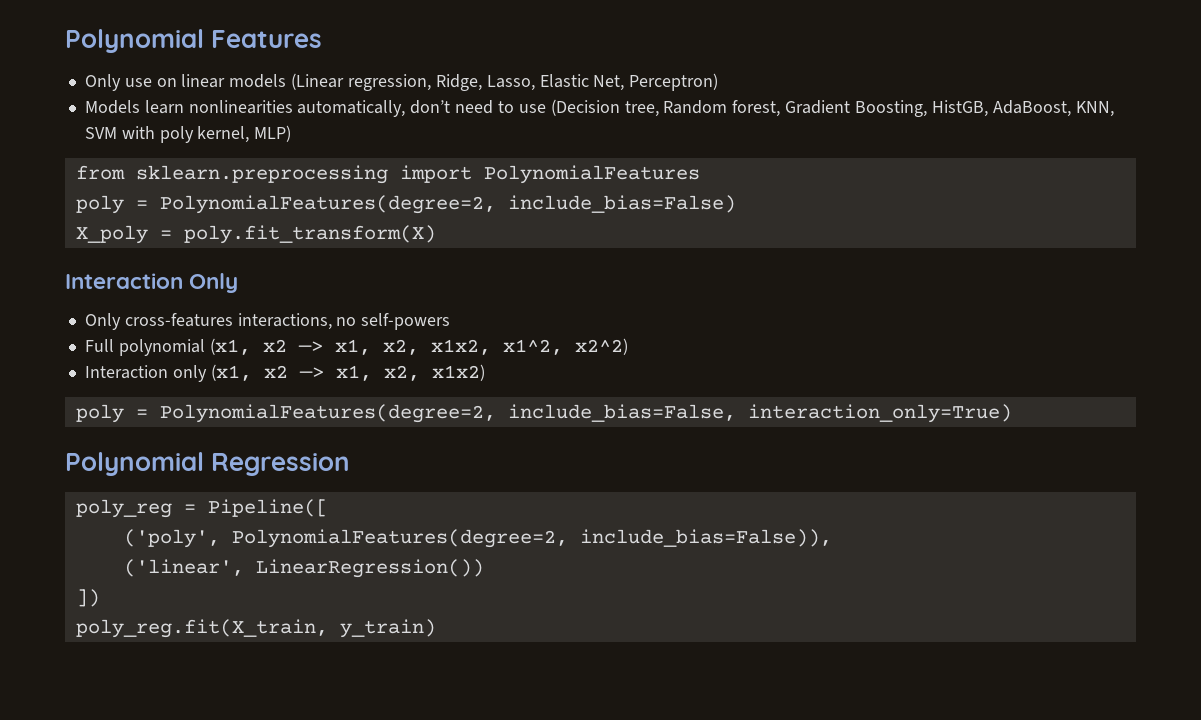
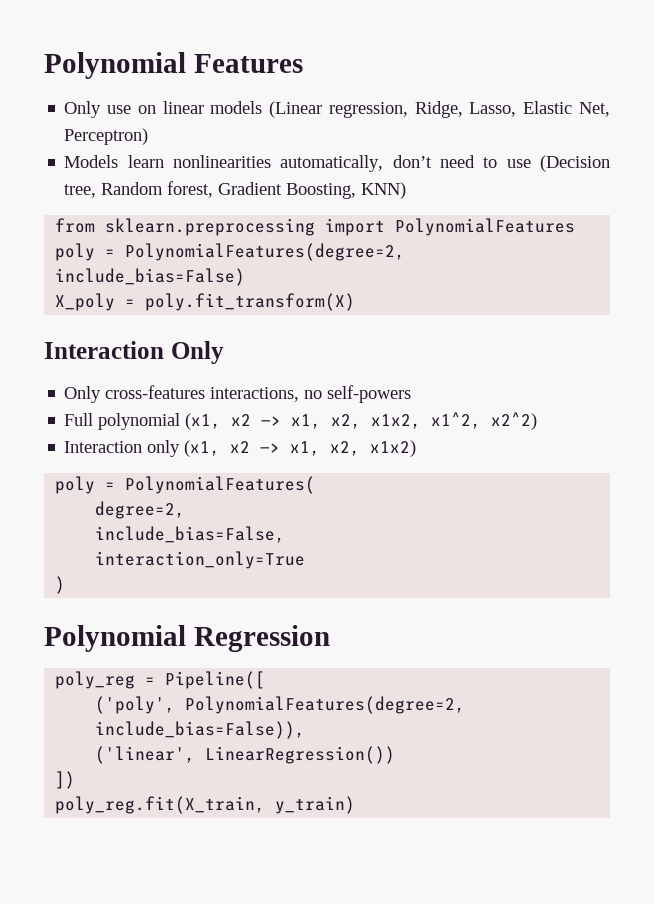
- Models learn nonlinearities automatically, don’t need to use (Decision tree, Random forest, Gradient Boosting, HistGB, AdaBoost, KNN, SVM with poly kernel, MLP)
+ Models learn nonlinearities automatically, don’t need to use (Decision tree, Random forest, Gradient Boosting, KNN)
- poly = PolynomialFeatures(degree=2, include_bias=False, interaction_only=True)
+ poly = PolynomialFeatures(
+ degree=2,
+ include_bias=False,
+ interaction_only=True
+ )

